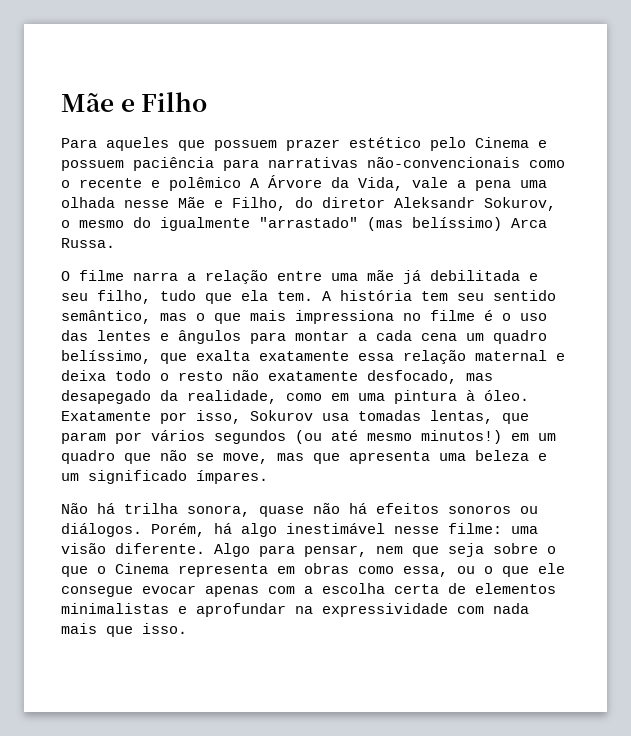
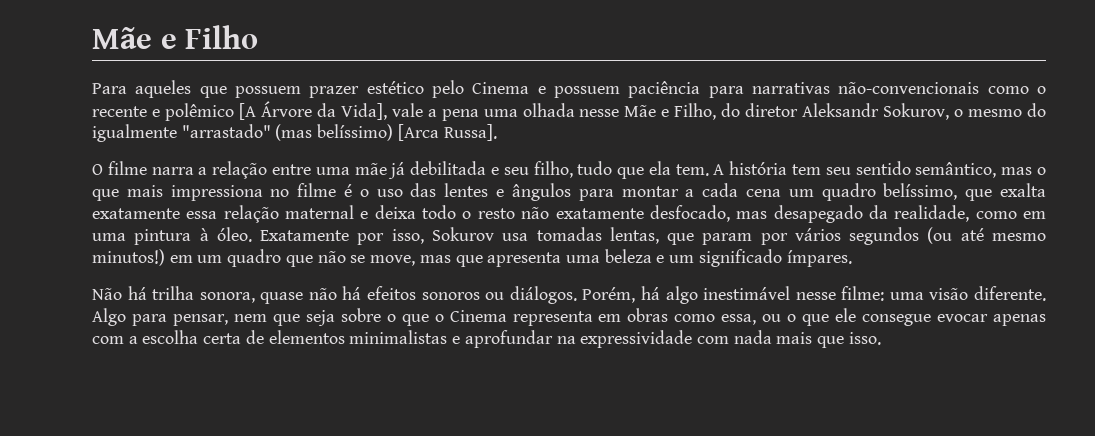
- Para aqueles que possuem prazer estético pelo Cinema e possuem paciência para narrativas não-convencionais como o recente e polêmico A Árvore da Vida, vale a pena uma olhada nesse Mãe e Filho, do diretor Aleksandr Sokurov, o mesmo do igualmente "arrastado" (mas belíssimo) Arca Russa.
+ Para aqueles que possuem prazer estético pelo Cinema e possuem paciência para narrativas não-convencionais como o recente e polêmico [A Árvore da Vida], vale a pena uma olhada nesse Mãe e Filho, do diretor Aleksandr Sokurov, o mesmo do igualmente "arrastado" (mas belíssimo) [Arca Russa].

